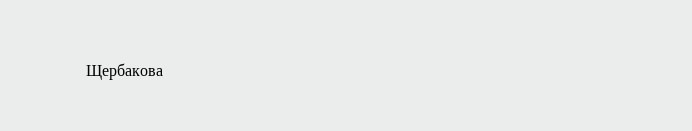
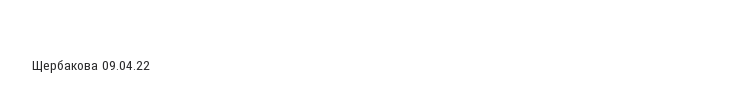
- Щербакова
+ Щербакова 09.04.22

